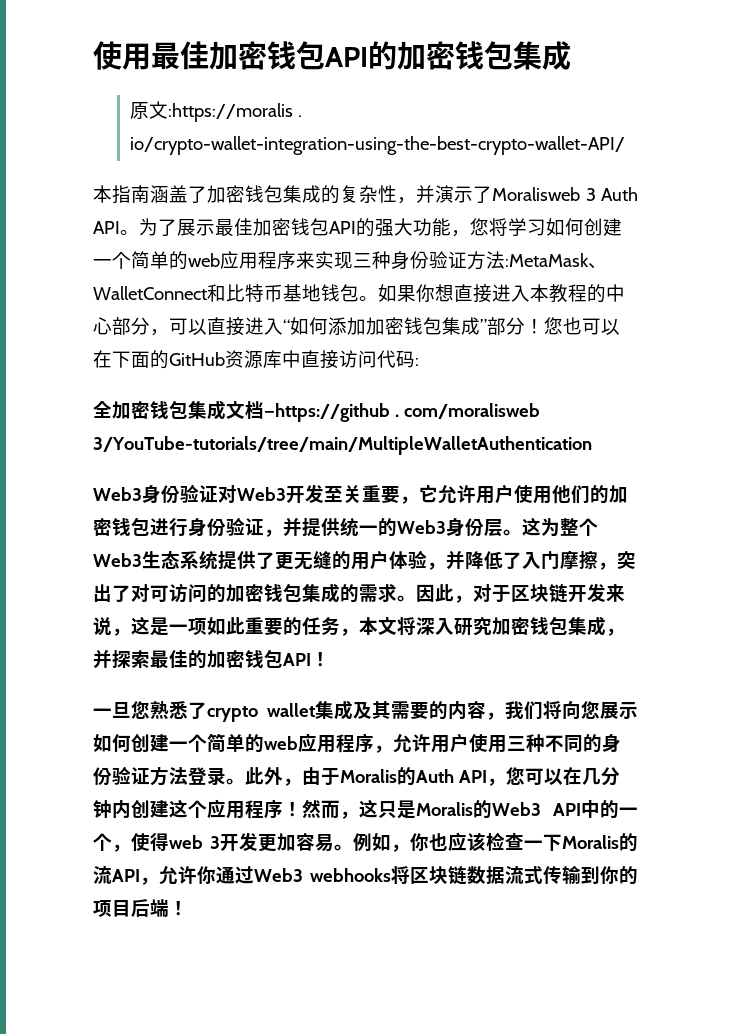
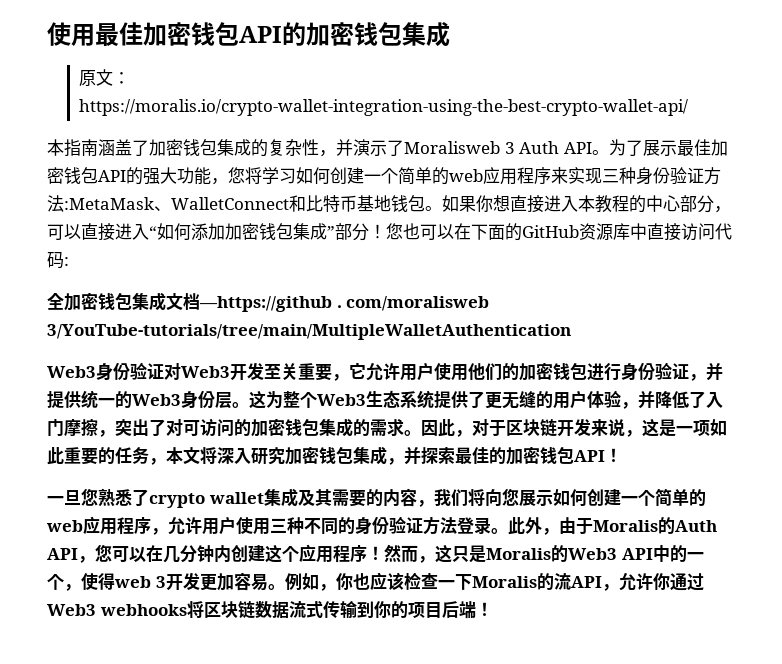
- 原文:https://moralis . io/crypto-wallet-integration-using-the-best-crypto-wallet-API/
+ 原文：https://moralis.io/crypto-wallet-integration-using-the-best-crypto-wallet-api/

